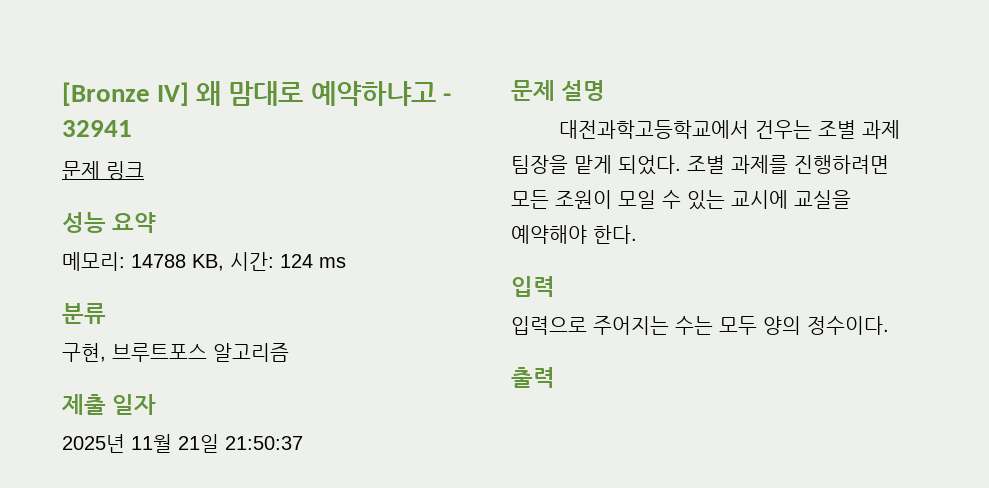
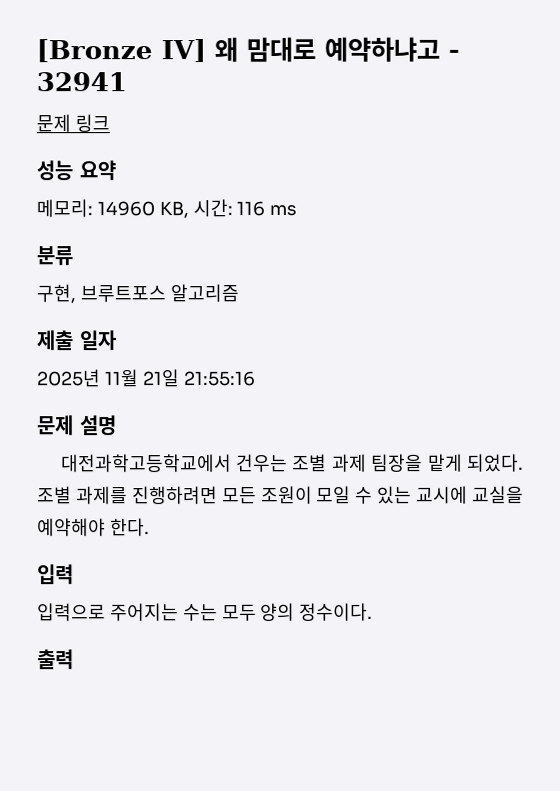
- 메모리: 14788 KB, 시간: 124 ms
+ 메모리: 14960 KB, 시간: 116 ms
- 2025년 11월 21일 21:50:37
+ 2025년 11월 21일 21:55:16

